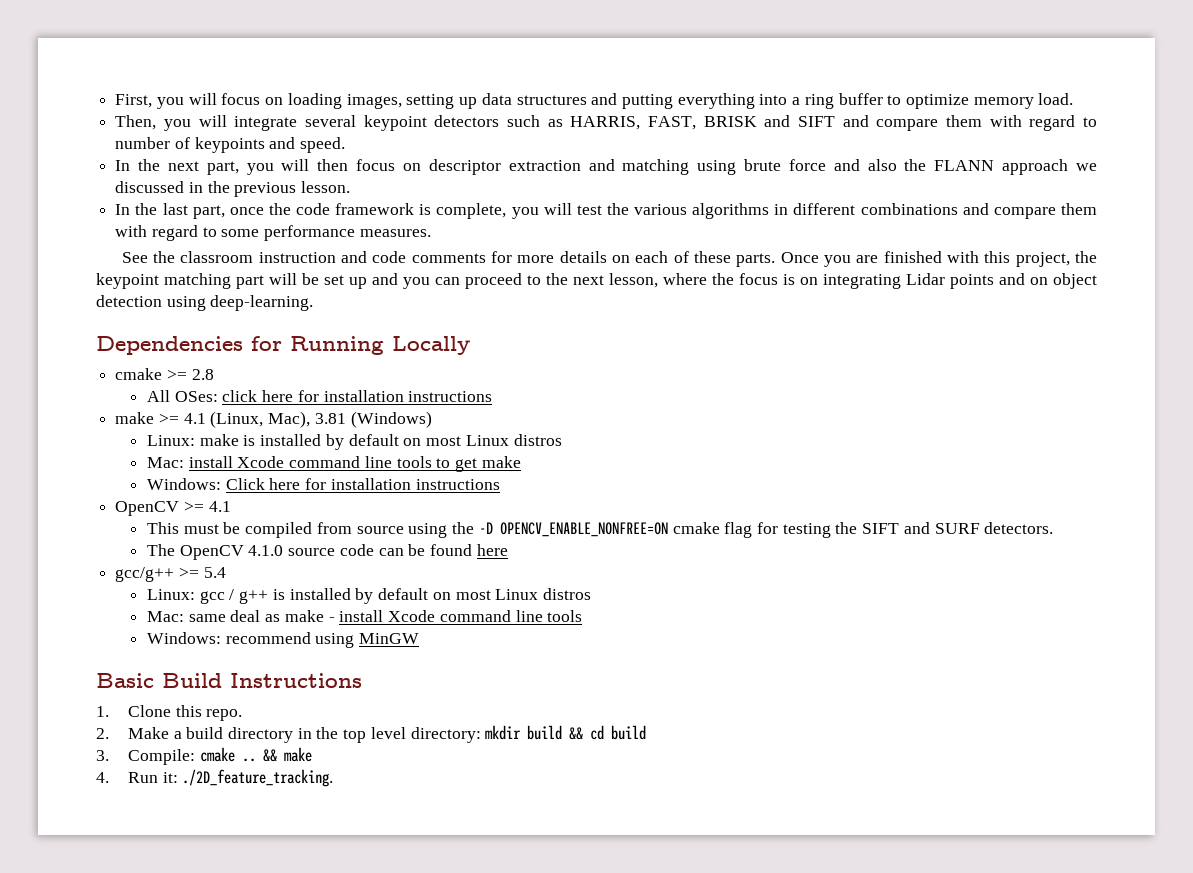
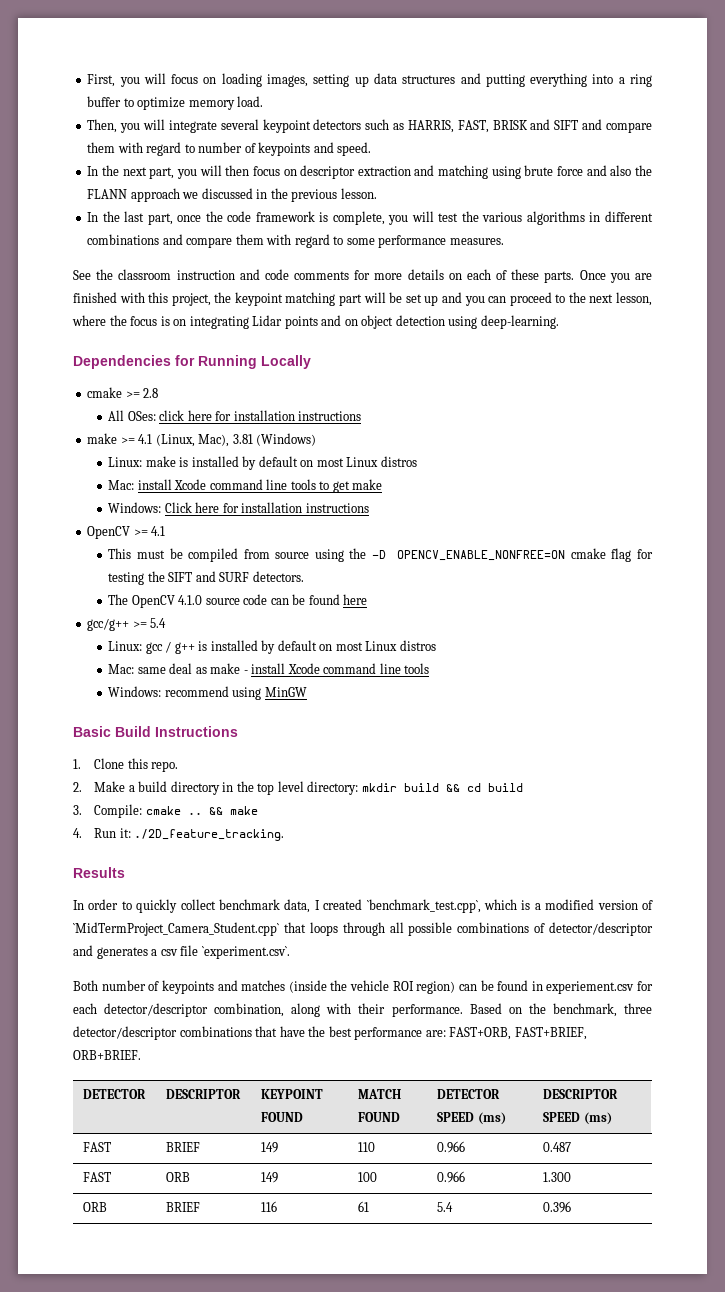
+ Results
+ In order to quickly collect benchmark data, I created `benchmark_test.cpp`, which is a modified version of `MidTermProject_Camera_Student.cpp` that loops through all possible combinations of detector/descriptor and generates a csv file `experiment.csv`.
+ Both number of keypoints and matches (inside the vehicle ROI region) can be found in experiement.csv for each detector/descriptor combination, along with their performance. Based on the benchmark, three detector/descriptor combinations that have the best performance are: FAST+ORB, FAST+BRIEF, ORB+BRIEF.
+ DETECTOR | DESCRIPTOR | KEYPOINT FOUND | MATCH FOUND | DETECTOR SPEED (ms) | DESCRIPTOR SPEED (ms)
+ FAST | BRIEF | 149 | 110 | 0.966 | 0.487
+ FAST | ORB | 149 | 100 | 0.966 | 1.300
+ ORB | BRIEF | 116 | 61 | 5.4 | 0.396

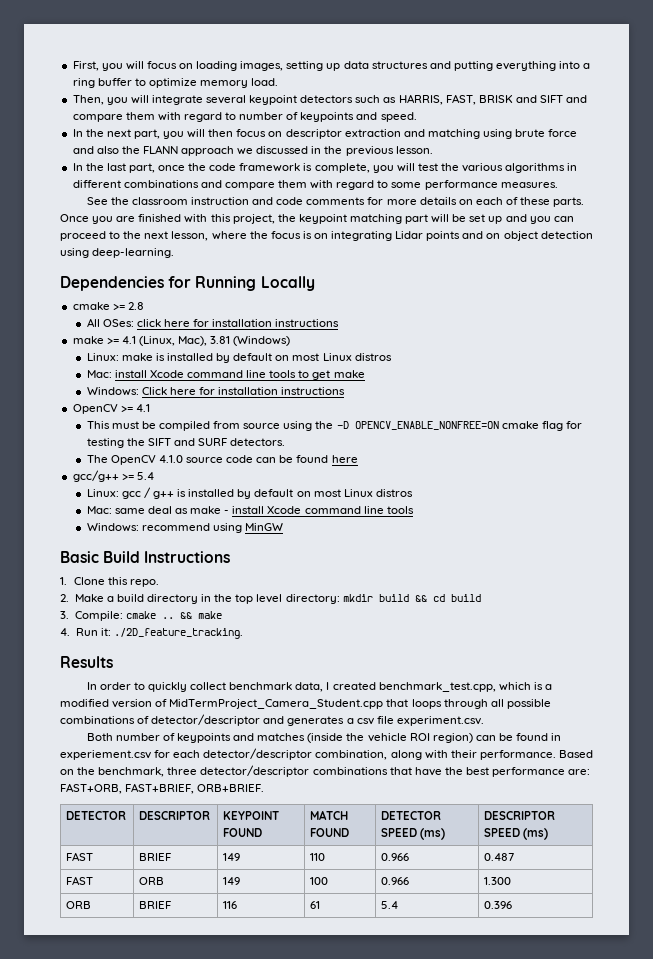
- In order to quickly collect benchmark data, I created `benchmark_test.cpp`, which is a modified version of `MidTermProject_Camera_Student.cpp` that loops through all possible combinations of detector/descriptor and generates a csv file `experiment.csv`.
+ In order to quickly collect benchmark data, I created benchmark_test.cpp, which is a modified version of MidTermProject_Camera_Student.cpp that loops through all possible combinations of detector/descriptor and generates a csv file experiment.csv.

